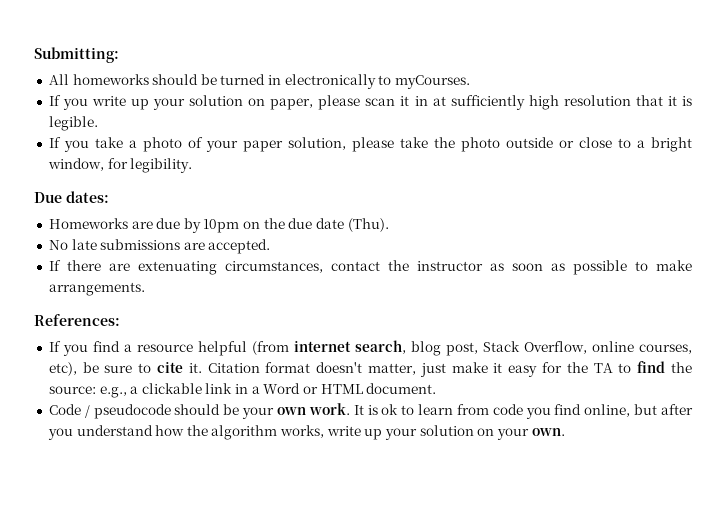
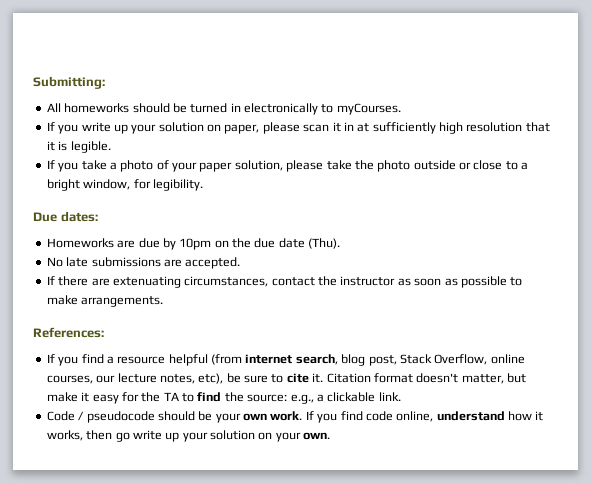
- If you find a resource helpful (from internet search, blog post, Stack Overflow, online courses, etc), be sure to cite it.
+ If you find a resource helpful (from internet search, blog post, Stack Overflow, online courses, our lecture notes, etc), be sure to cite it.
- Citation format doesn't matter, just make it easy for the TA to find the source: e.g., a clickable link in a Word or HTML document.
+ Citation format doesn't matter, but make it easy for the TA to find the source: e.g., a clickable link.
- It is ok to learn from code you find online, but after you understand how the algorithm works, write up your solution on your own.
+ If you find code online, understand how it works, then go write up your solution on your own.

